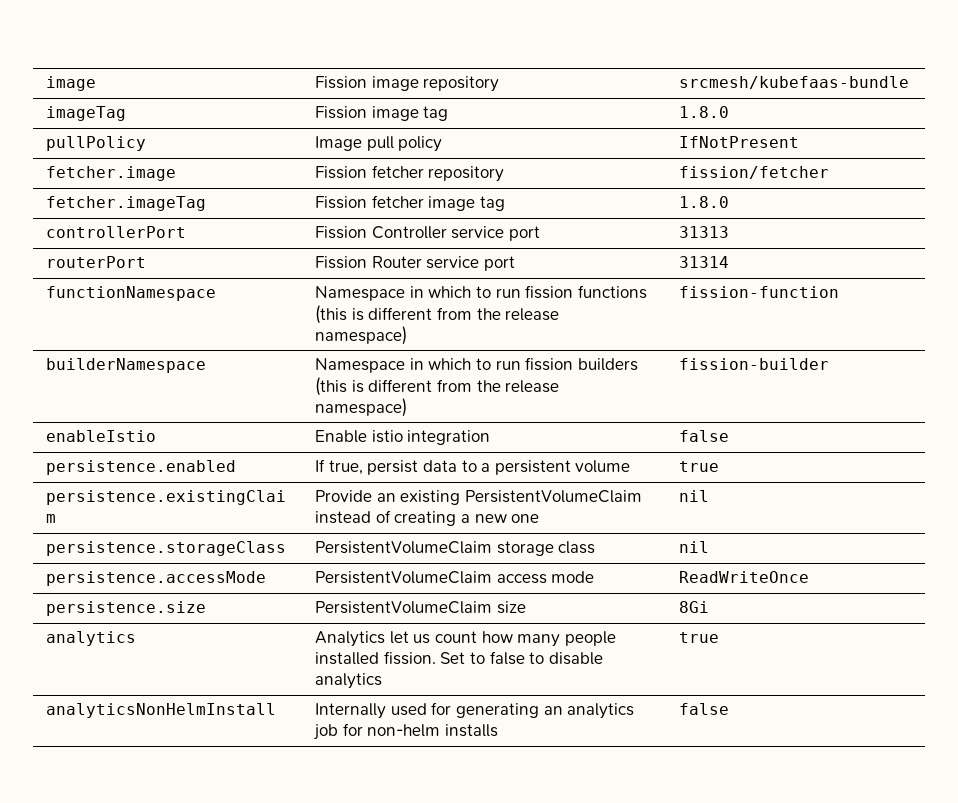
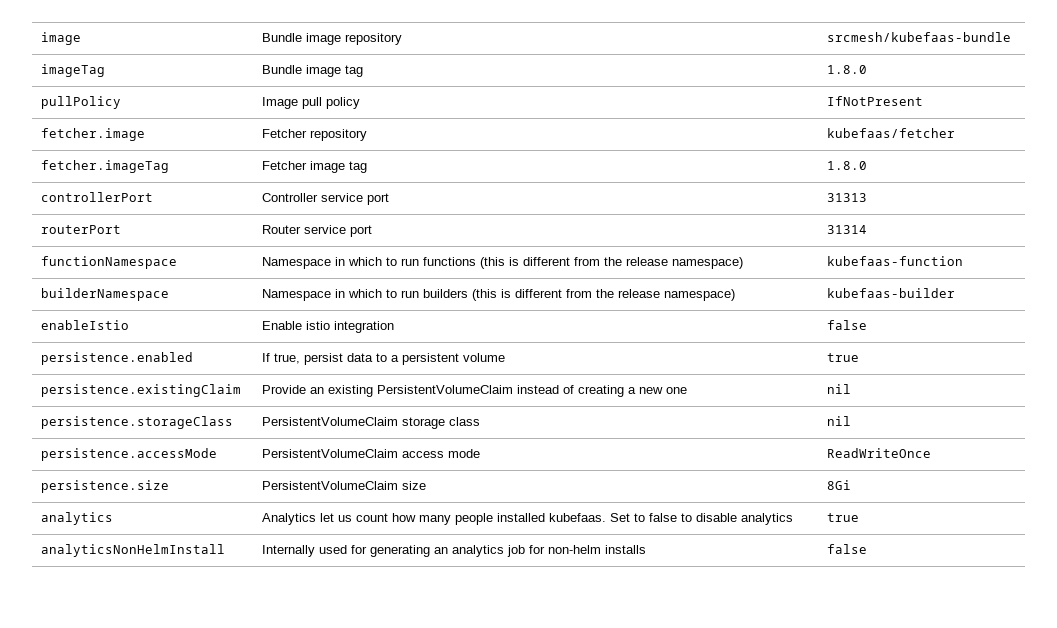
- image | Fission image repository | srcmesh/kubefaas-bundle
+ image | Bundle image repository | srcmesh/kubefaas-bundle
- imageTag | Fission image tag | 1.8.0
+ imageTag | Bundle image tag | 1.8.0
- fetcher.image | Fission fetcher repository | fission/fetcher
+ fetcher.image | Fetcher repository | kubefaas/fetcher
- fetcher.imageTag | Fission fetcher image tag | 1.8.0
+ fetcher.imageTag | Fetcher image tag | 1.8.0
- controllerPort | Fission Controller service port | 31313
+ controllerPort | Controller service port | 31313
- routerPort | Fission Router service port | 31314
+ routerPort | Router service port | 31314
- functionNamespace | Namespace in which to run fission functions (this is different from the release namespace) | fission-function
+ functionNamespace | Namespace in which to run functions (this is different from the release namespace) | kubefaas-function
- builderNamespace | Namespace in which to run fission builders (this is different from the release namespace) | fission-builder
+ builderNamespace | Namespace in which to run builders (this is different from the release namespace) | kubefaas-builder
- analytics | Analytics let us count how many people installed fission. Set to false to disable analytics | true
+ analytics | Analytics let us count how many people installed kubefaas. Set to false to disable analytics | true

